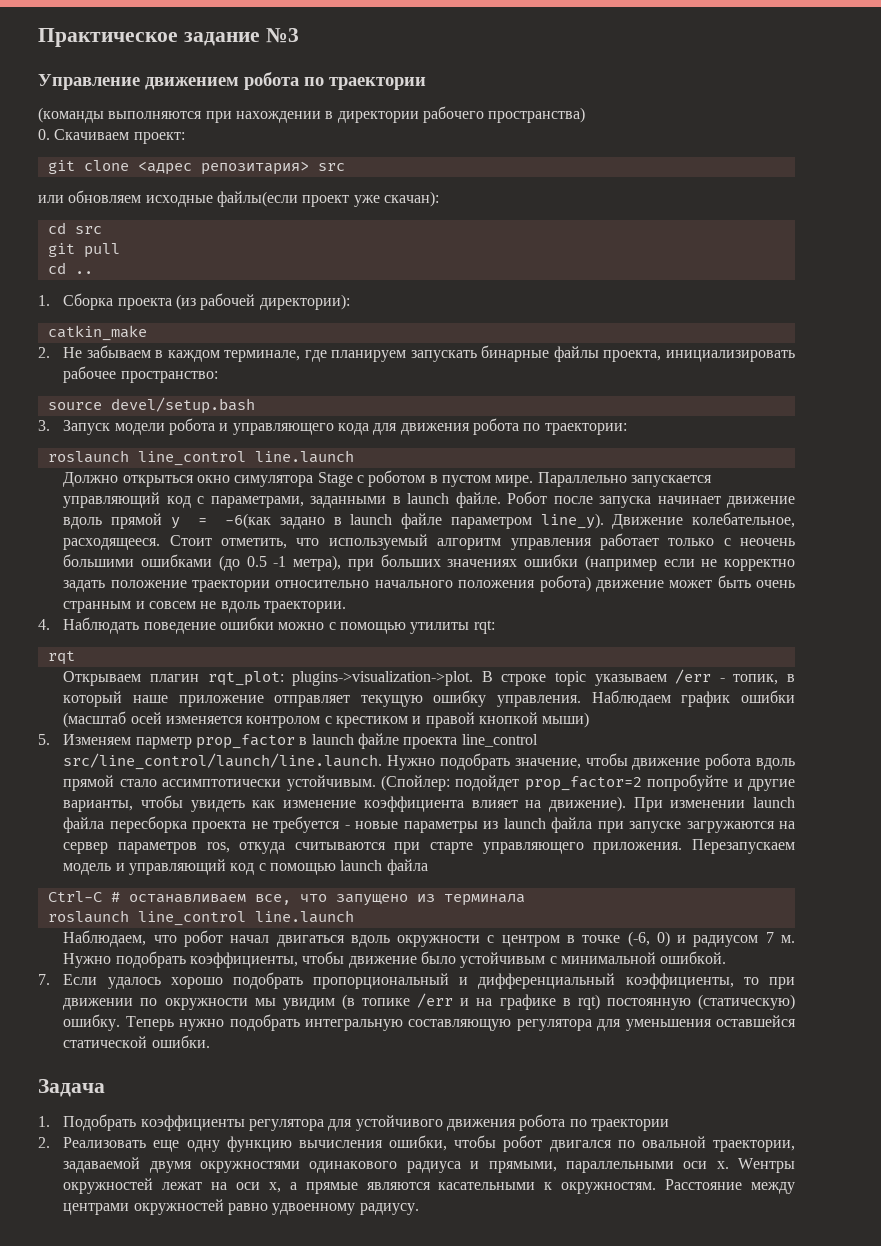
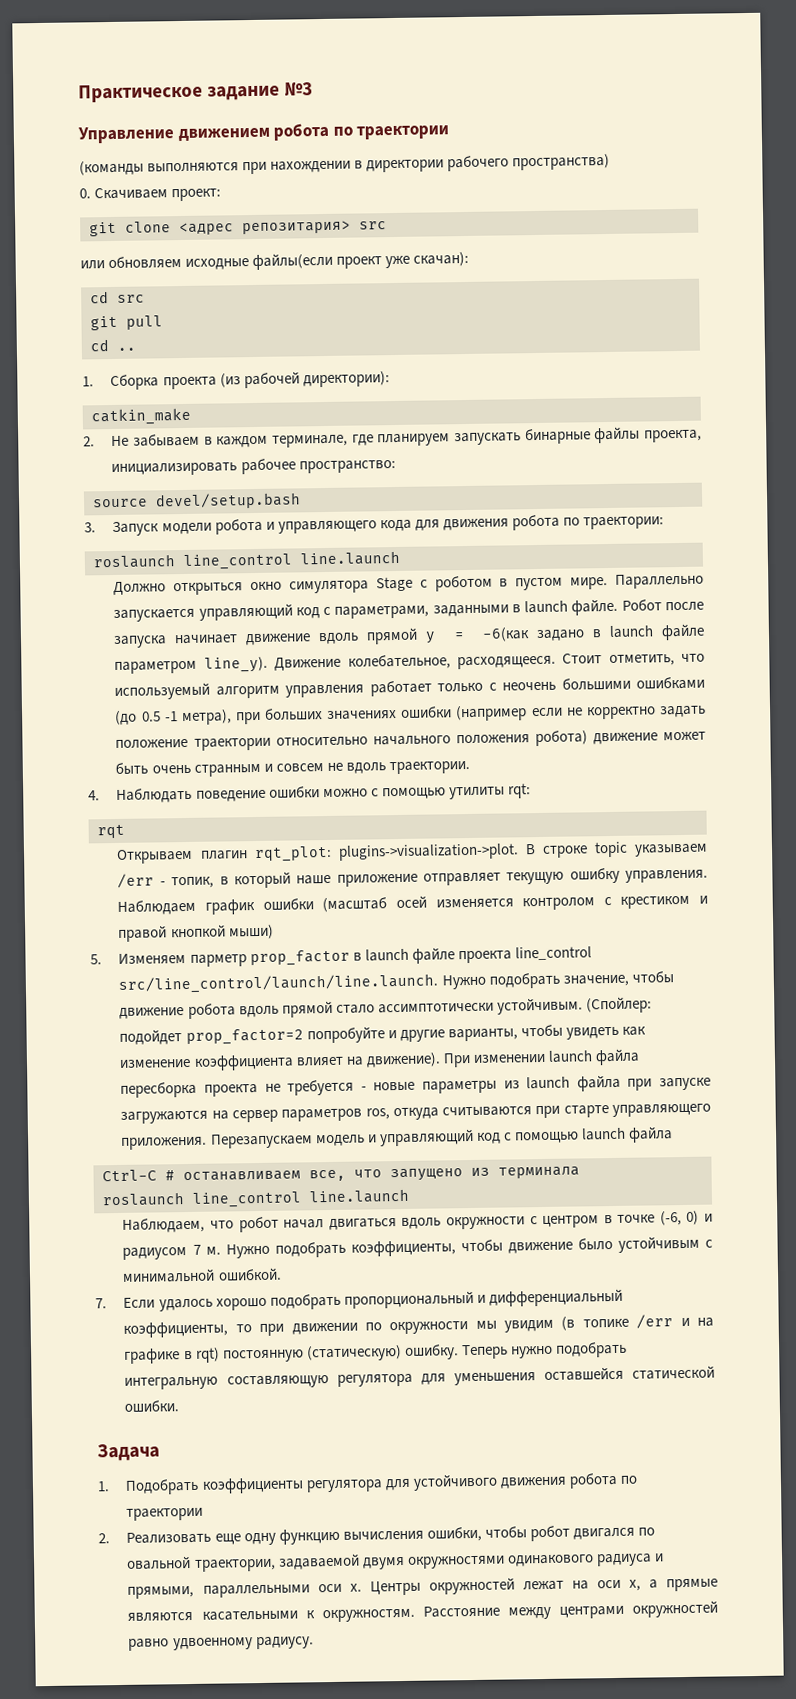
- Wентры окружностей лежат на оси x, а прямые являются касательными к окружностям.
+ Центры окружностей лежат на оси x, а прямые являются касательными к окружностям.

